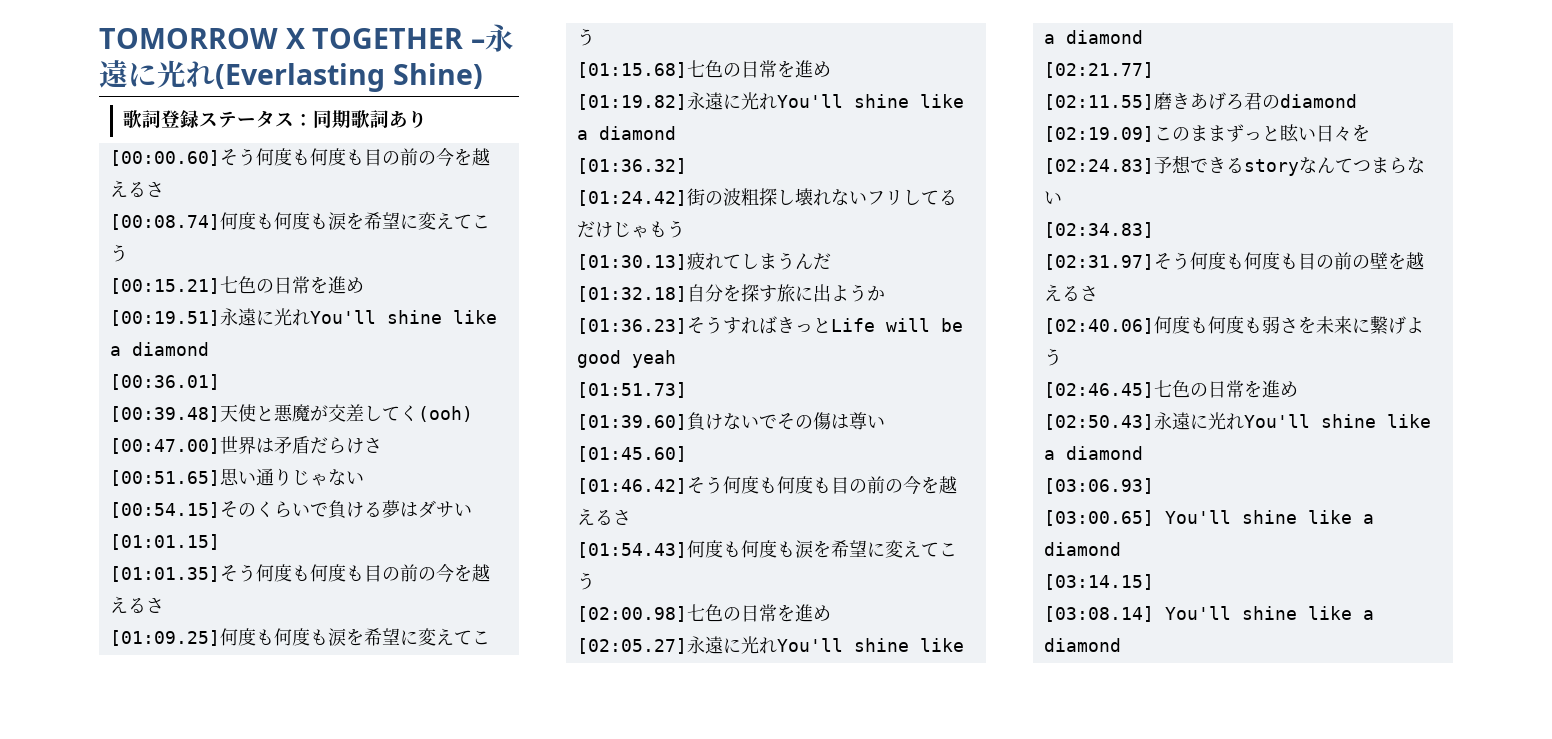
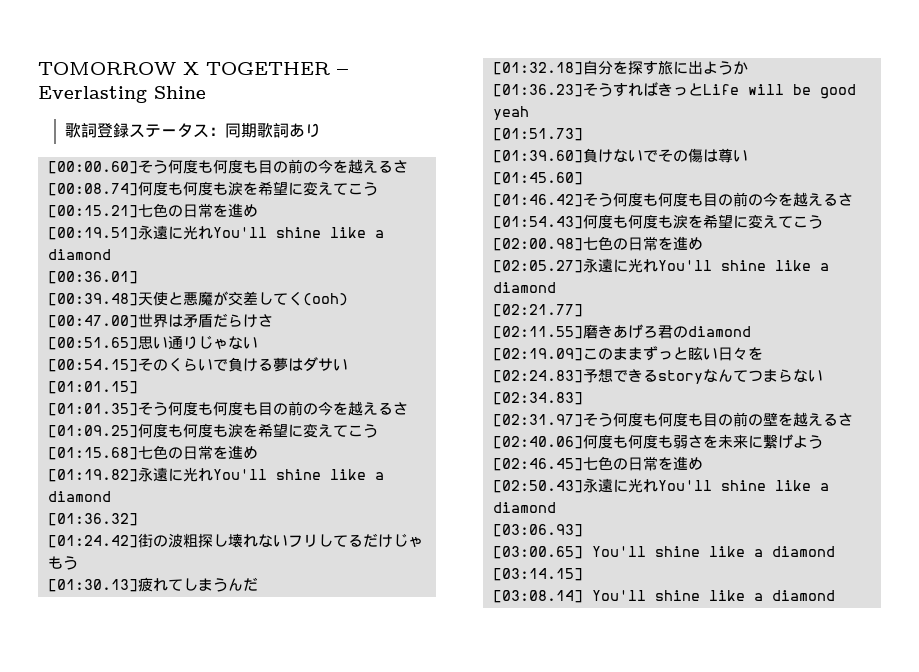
- TOMORROW X TOGETHER –永遠に光れ(Everlasting Shine)
+ TOMORROW X TOGETHER – Everlasting Shine

